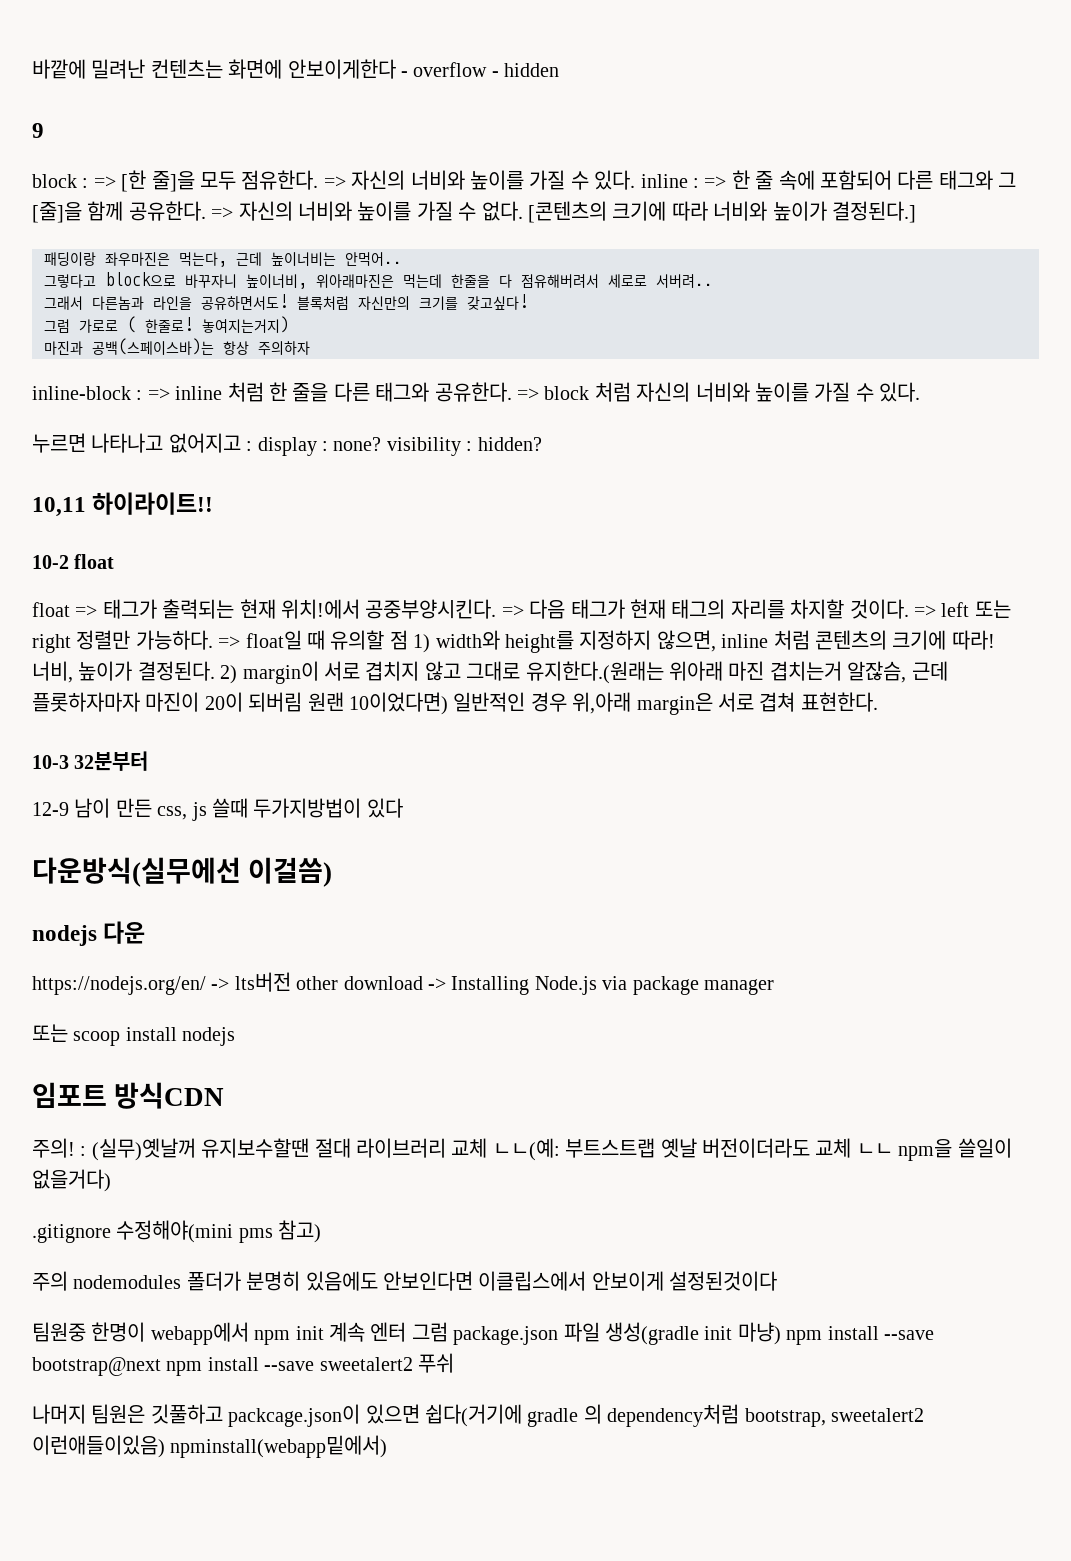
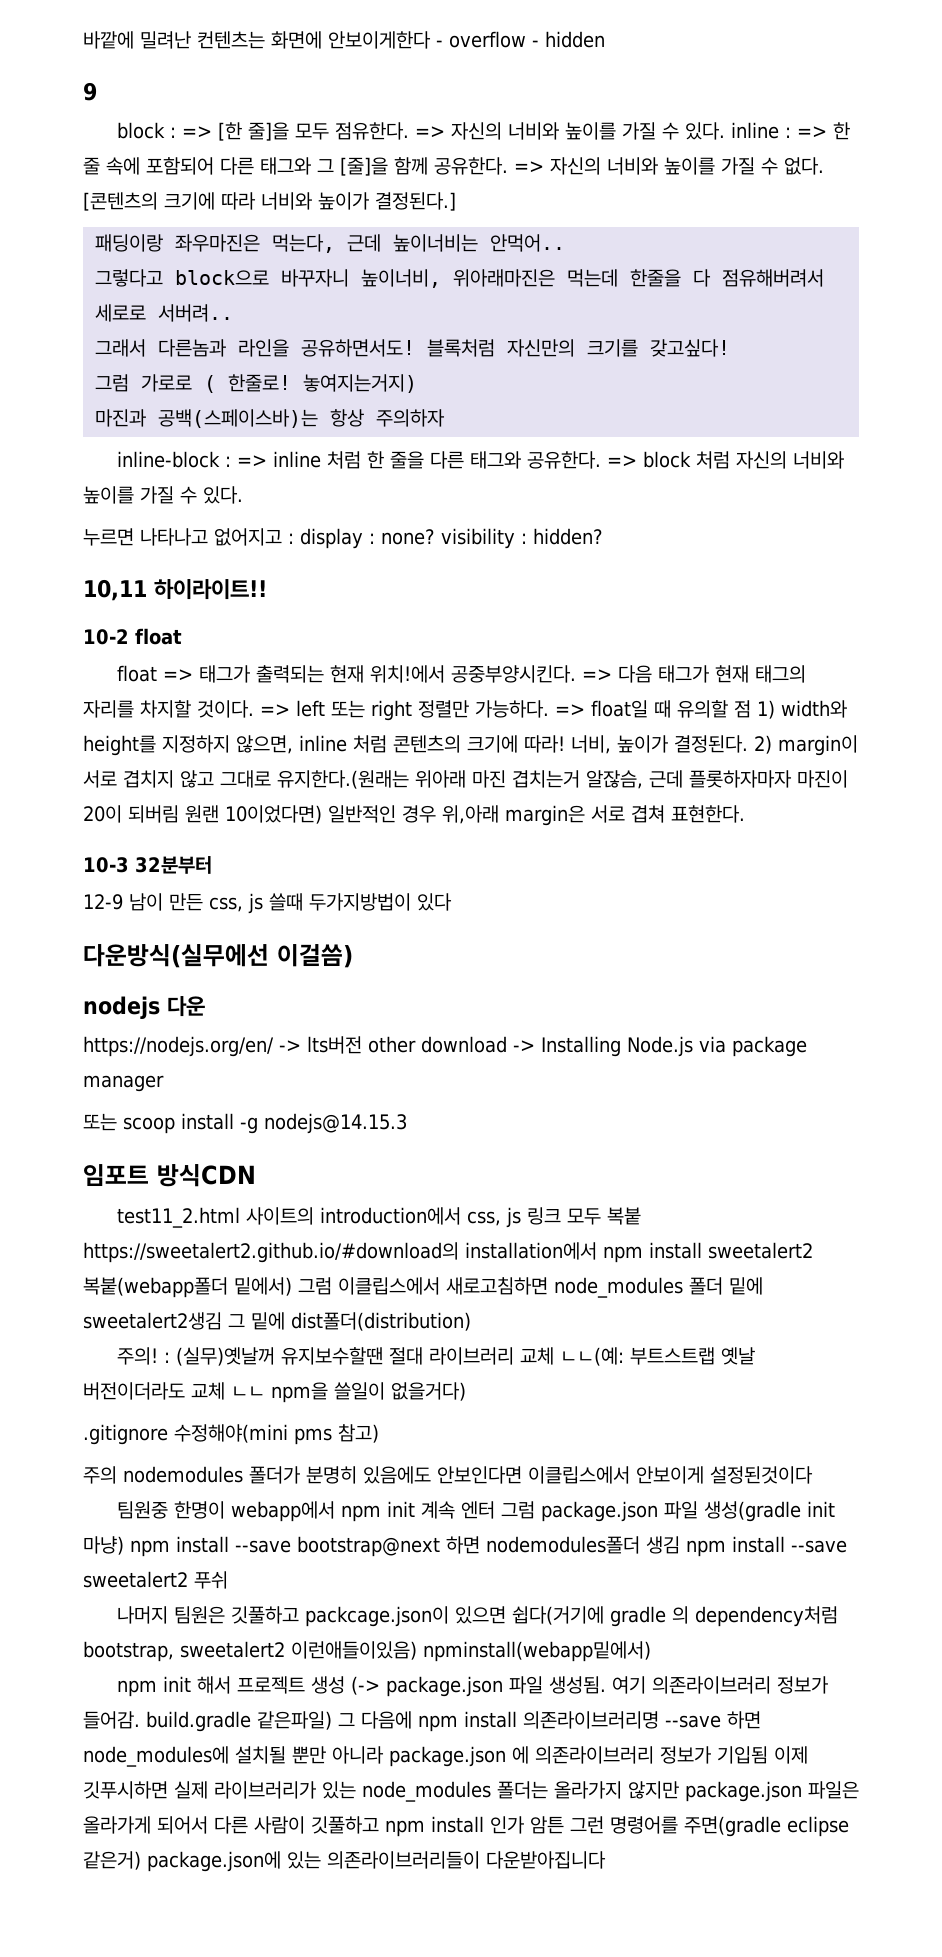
- 또는 scoop install nodejs
+ 또는 scoop install -g nodejs@14.15.3
+ test11_2.html 사이트의 introduction에서 css, js 링크 모두 복붙 https://sweetalert2.github.io/#download의 installation에서 npm install sweetalert2 복붙(webapp폴더 밑에서) 그럼 이클립스에서 새로고침하면 node_modules 폴더 밑에 sweetalert2생김 그 밑에 dist폴더(distribution)
- 팀원중 한명이 webapp에서 npm init 계속 엔터 그럼 package.json 파일 생성(gradle init 마냥) npm install --save bootstrap@next npm install --save sweetalert2 푸쉬
+ 팀원중 한명이 webapp에서 npm init 계속 엔터 그럼 package.json 파일 생성(gradle init 마냥) npm install --save bootstrap@next 하면 nodemodules폴더 생김 npm install --save sweetalert2 푸쉬
+ npm init 해서 프로젝트 생성 (-> package.json 파일 생성됨. 여기 의존라이브러리 정보가 들어감. build.gradle 같은파일) 그 다음에 npm install 의존라이브러리명 --save 하면 node_modules에 설치될 뿐만 아니라 package.json 에 의존라이브러리 정보가 기입됨 이제 깃푸시하면 실제 라이브러리가 있는 node_modules 폴더는 올라가지 않지만 package.json 파일은 올라가게 되어서 다른 사람이 깃풀하고 npm install 인가 암튼 그런 명령어를 주면(gradle eclipse 같은거) package.json에 있는 의존라이브러리들이 다운받아집니다

